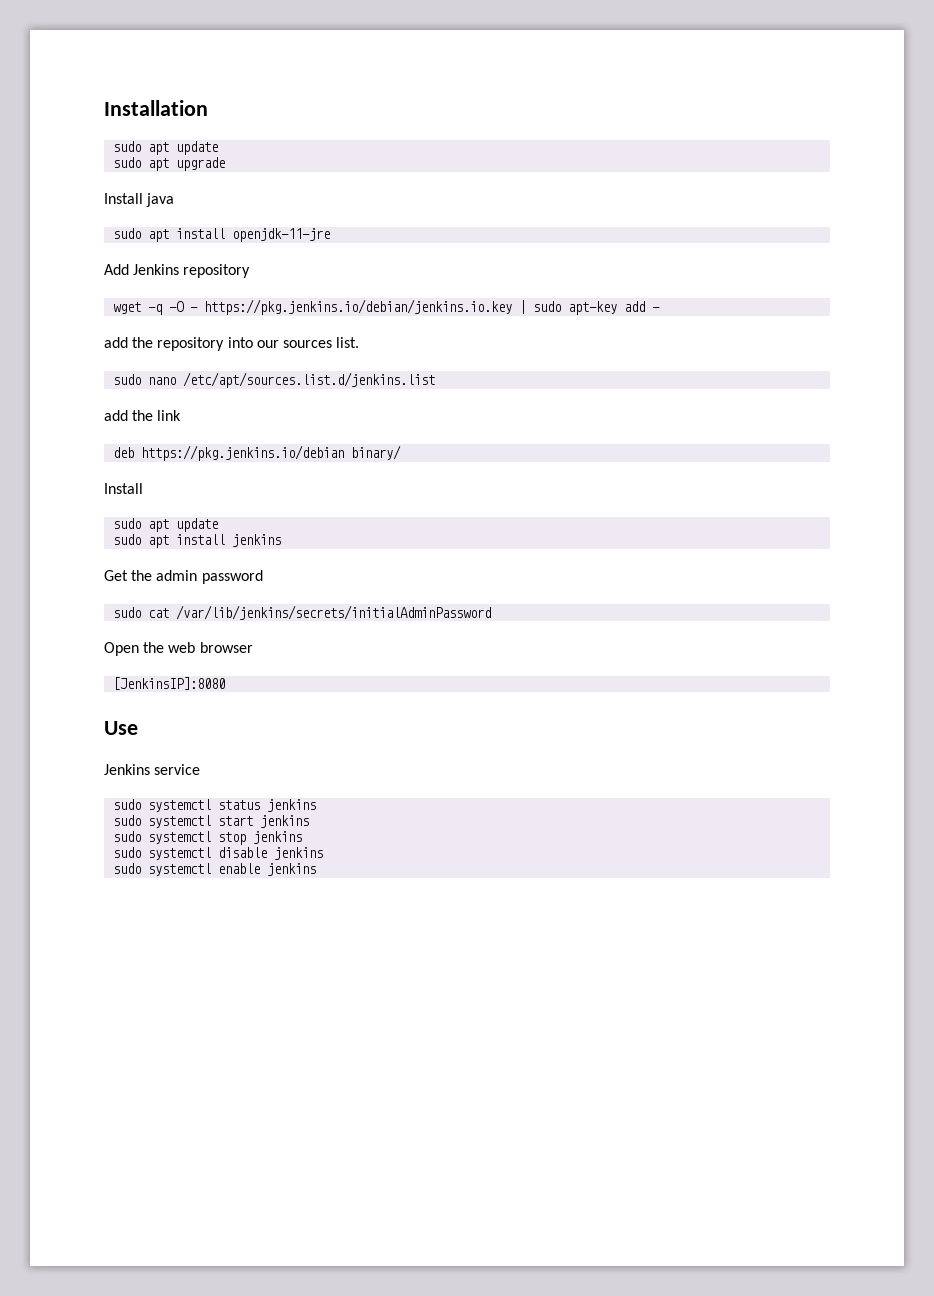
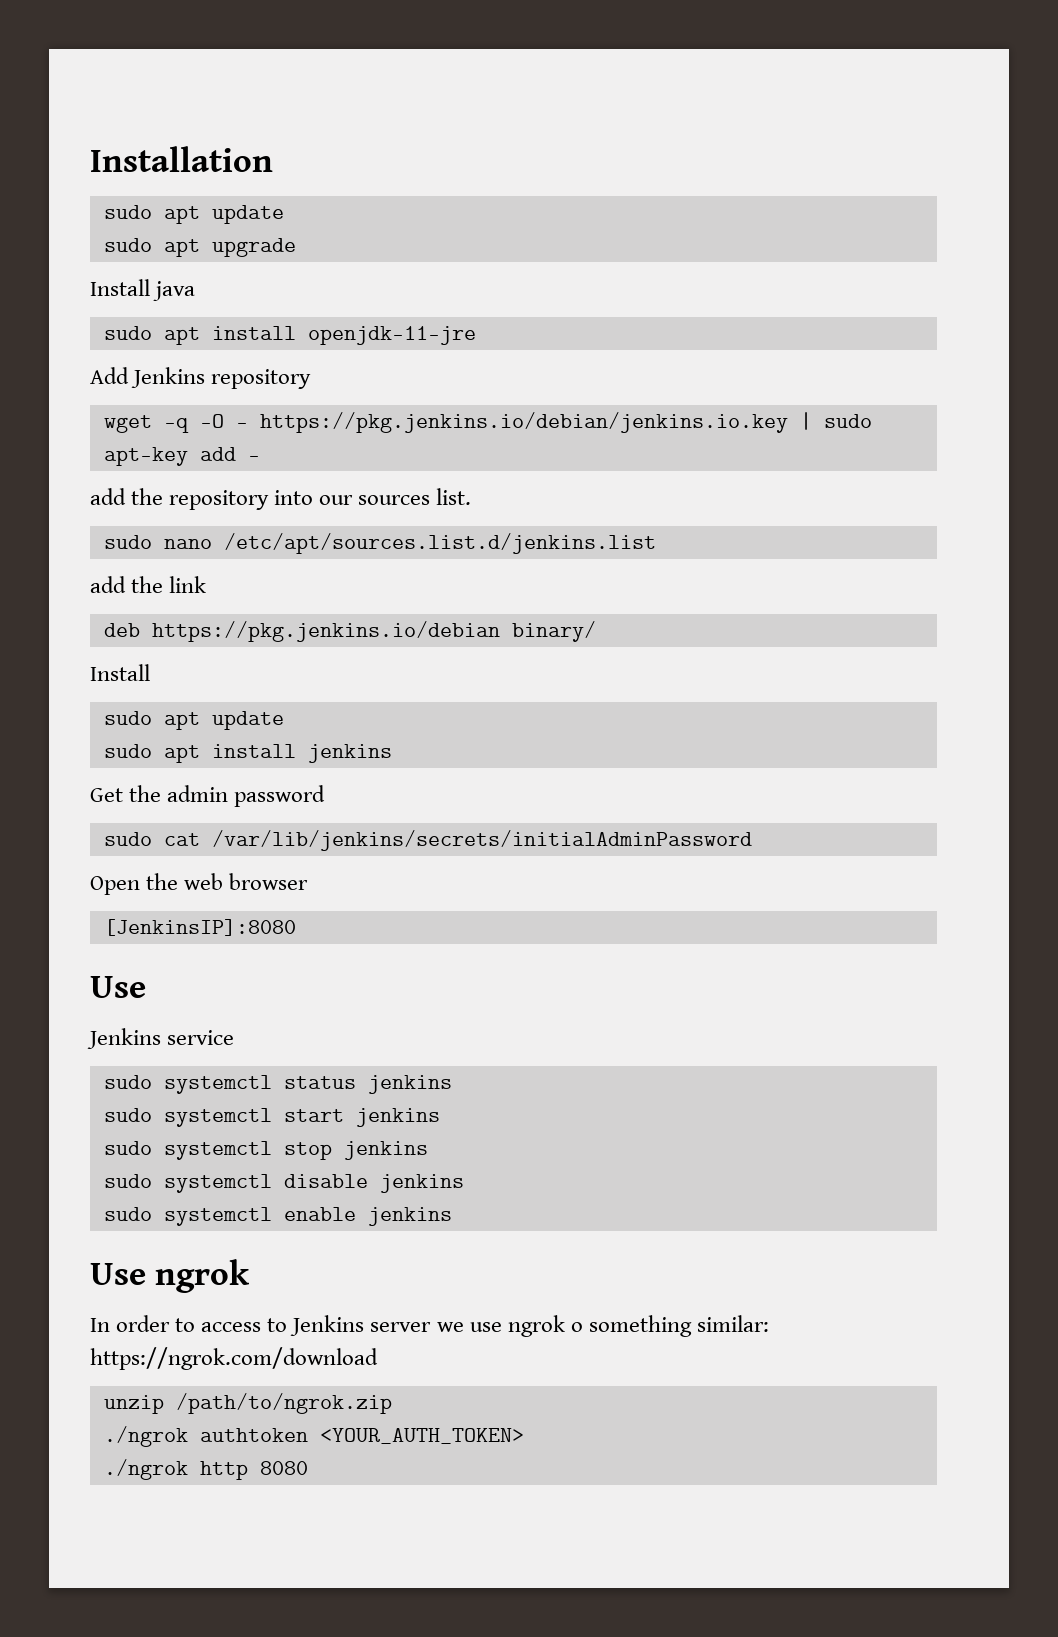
+ Use ngrok
+ In order to access to Jenkins server we use ngrok o something similar: https://ngrok.com/download
+ unzip /path/to/ngrok.zip
+ ./ngrok authtoken <YOUR_AUTH_TOKEN>
+ ./ngrok http 8080

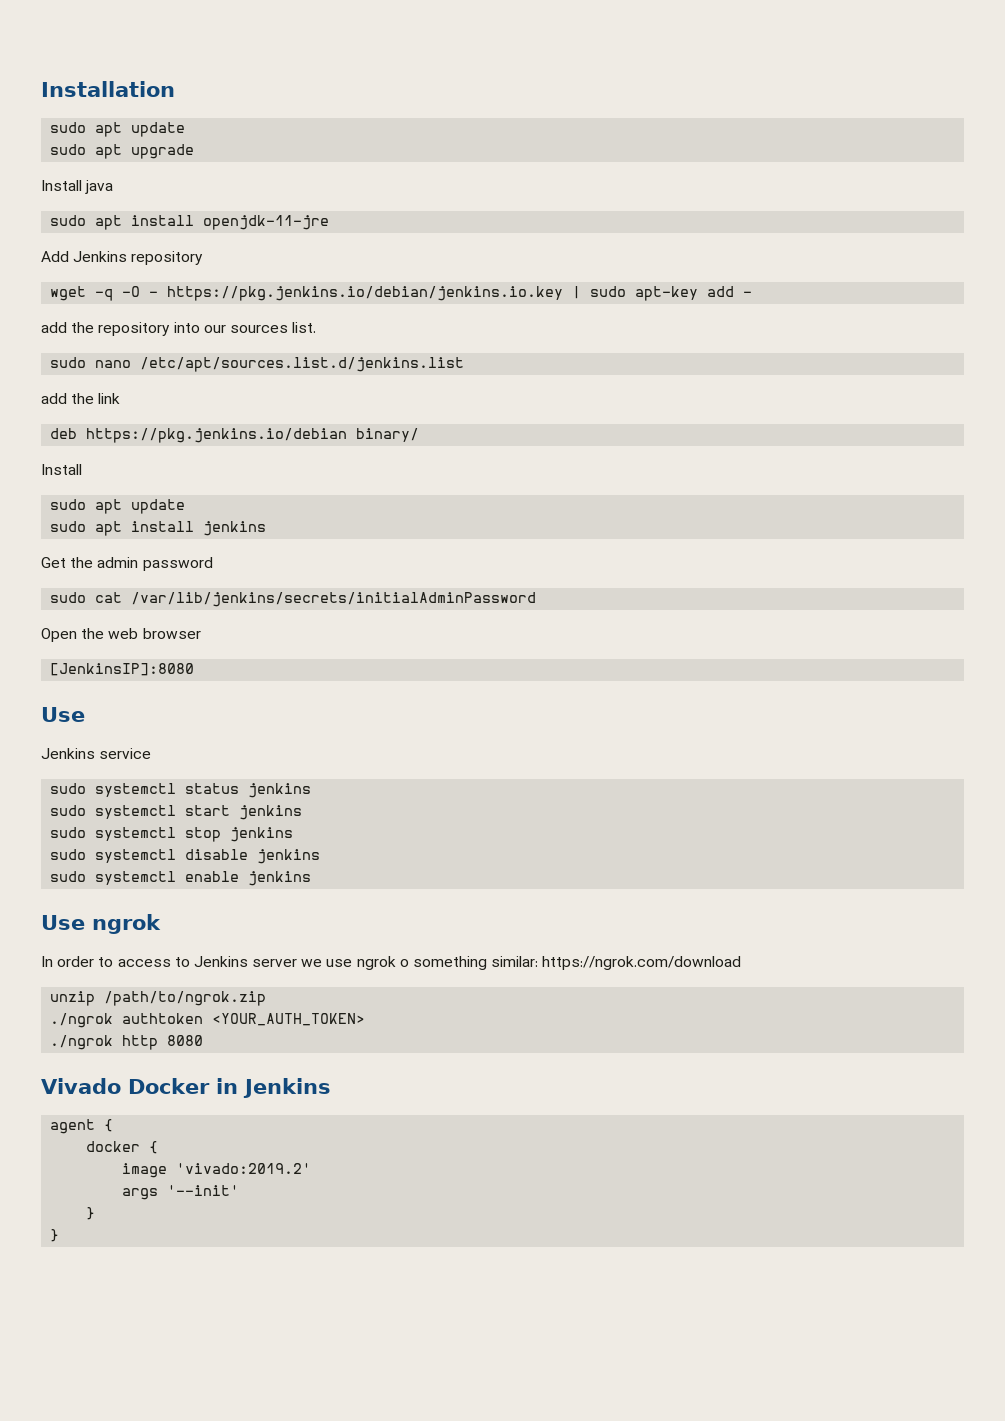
+ Vivado Docker in Jenkins
+ agent {
+ docker {
+ image 'vivado:2019.2'
+ args '--init'
+ }
+ }

